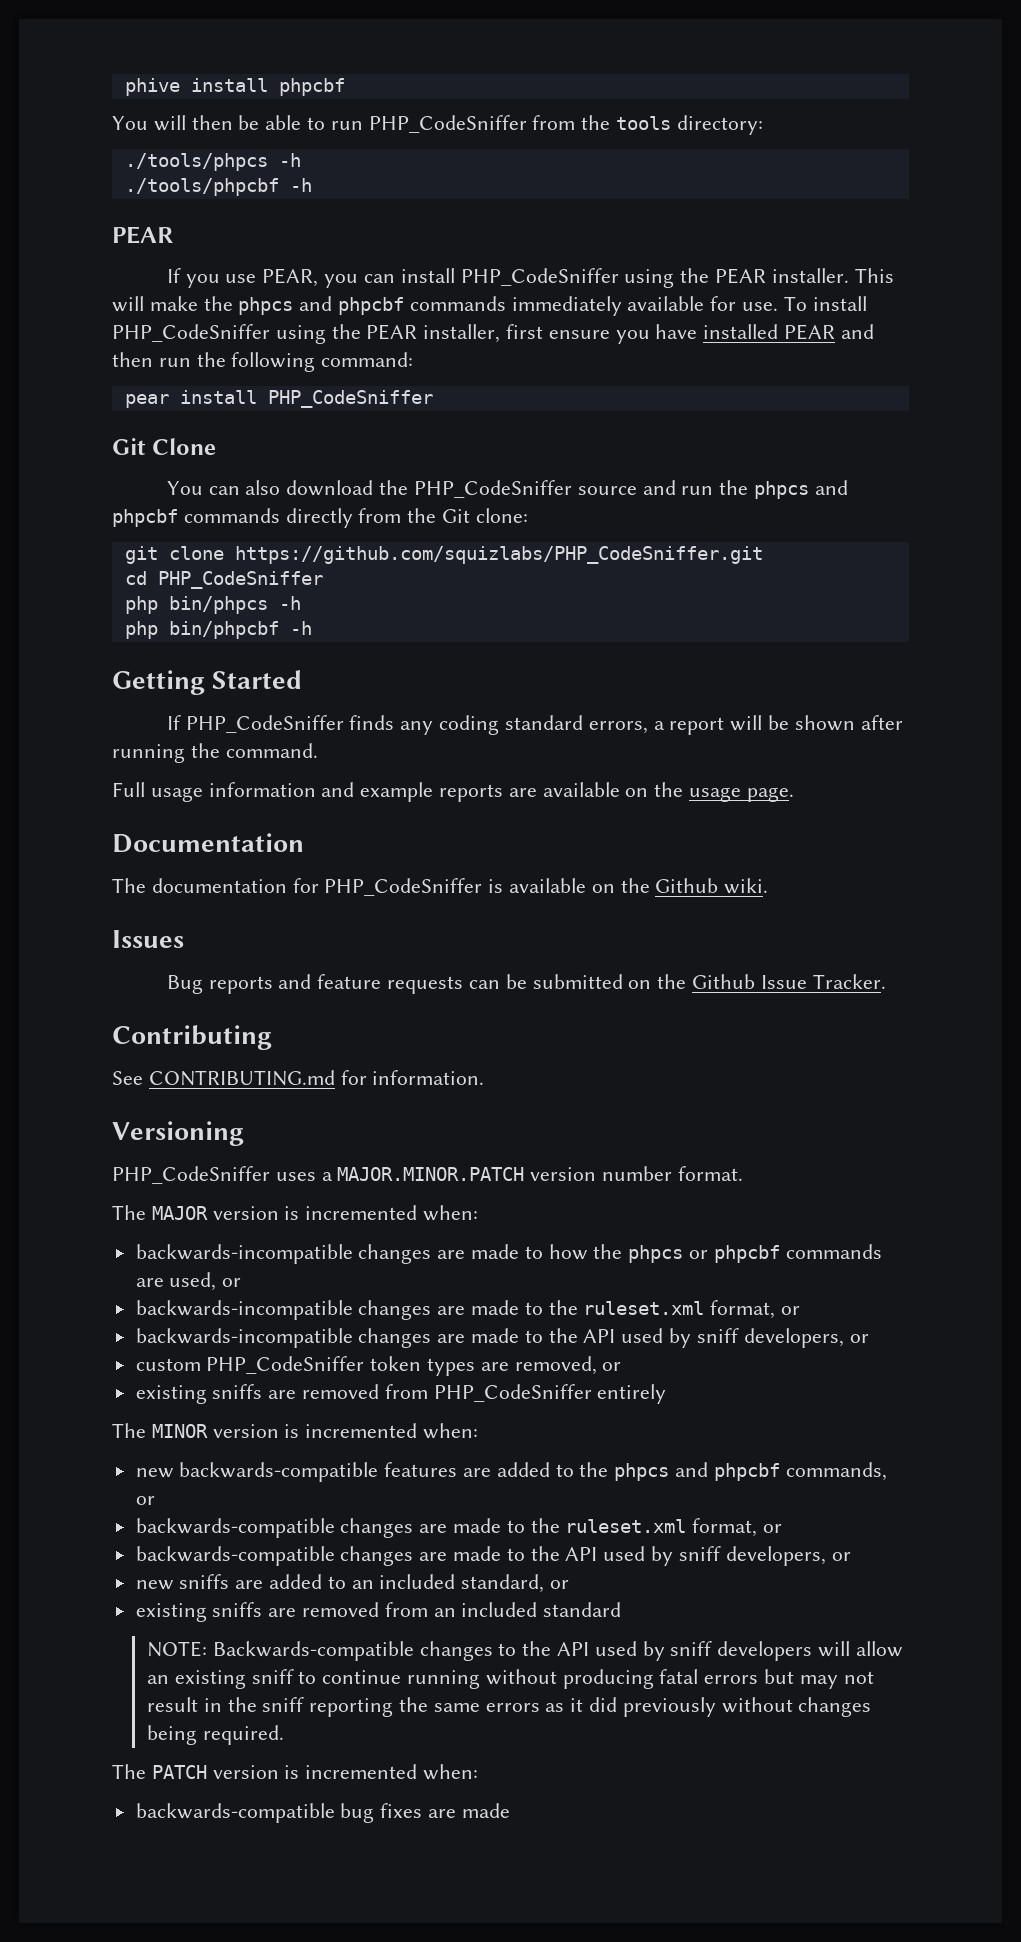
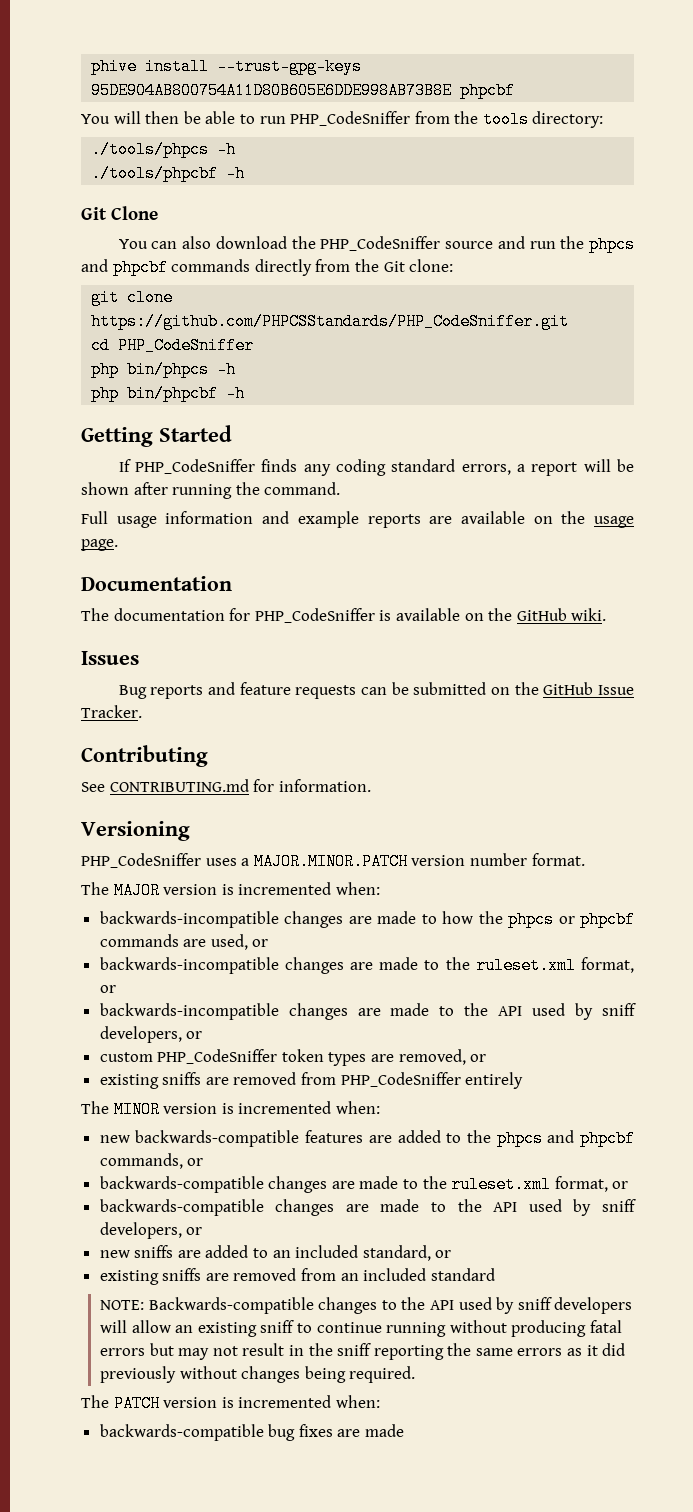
- phive install phpcbf
+ phive install --trust-gpg-keys 95DE904AB800754A11D80B605E6DDE998AB73B8E phpcbf
  ./tools/phpcbf -h
- PEAR
- If you use PEAR, you can install PHP_CodeSniffer using the PEAR installer. This will make the phpcs and phpcbf commands immediately available for use. To install PHP_CodeSniffer using the PEAR installer, first ensure you have installed PEAR and then run the following command:
- pear install PHP_CodeSniffer
- git clone https://github.com/squizlabs/PHP_CodeSniffer.git
+ git clone https://github.com/PHPCSStandards/PHP_CodeSniffer.git
- The documentation for PHP_CodeSniffer is available on the Github wiki.
+ The documentation for PHP_CodeSniffer is available on the GitHub wiki.
- Bug reports and feature requests can be submitted on the Github Issue Tracker.
+ Bug reports and feature requests can be submitted on the GitHub Issue Tracker.

